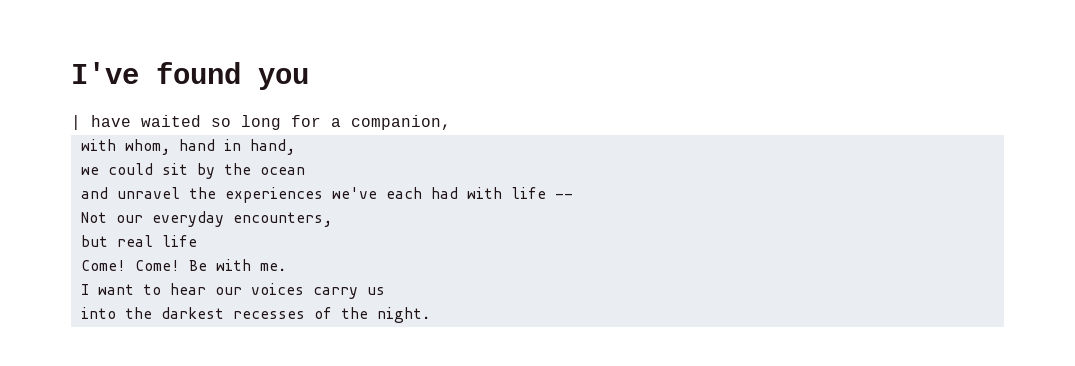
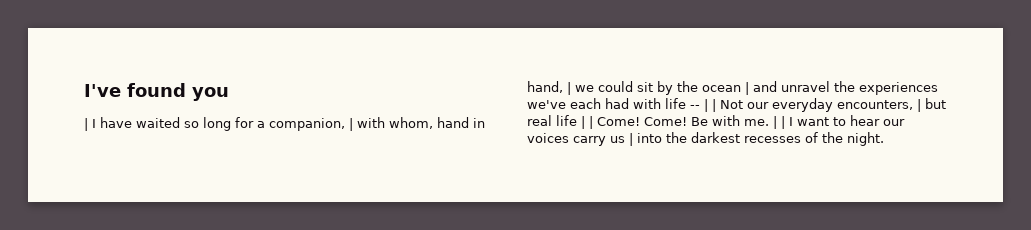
- | have waited so long for a companion,
- with whom, hand in hand,
- we could sit by the ocean
- and unravel the experiences we've each had with life --
- Not our everyday encounters,
- but real life
- Come!
+ | I have waited so long for a companion, | with whom, hand in hand, | we could sit by the ocean | and unravel the experiences we've each had with life -- | | Not our everyday encounters, | but real life | | Come!
- Be with me.
- I want to hear our voices carry us
- into the darkest recesses of the night.
+ Be with me. | | I want to hear our voices carry us | into the darkest recesses of the night.

